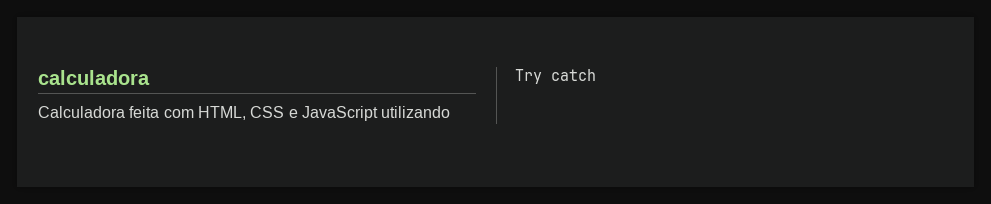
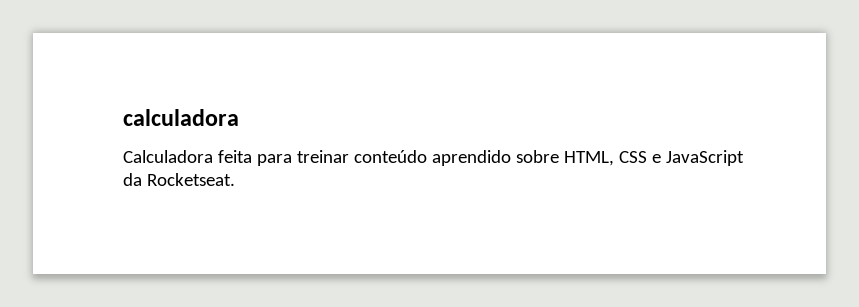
- Calculadora feita com HTML, CSS e JavaScript utilizando Try catch
+ Calculadora feita para treinar conteúdo aprendido sobre HTML, CSS e JavaScript da Rocketseat.

